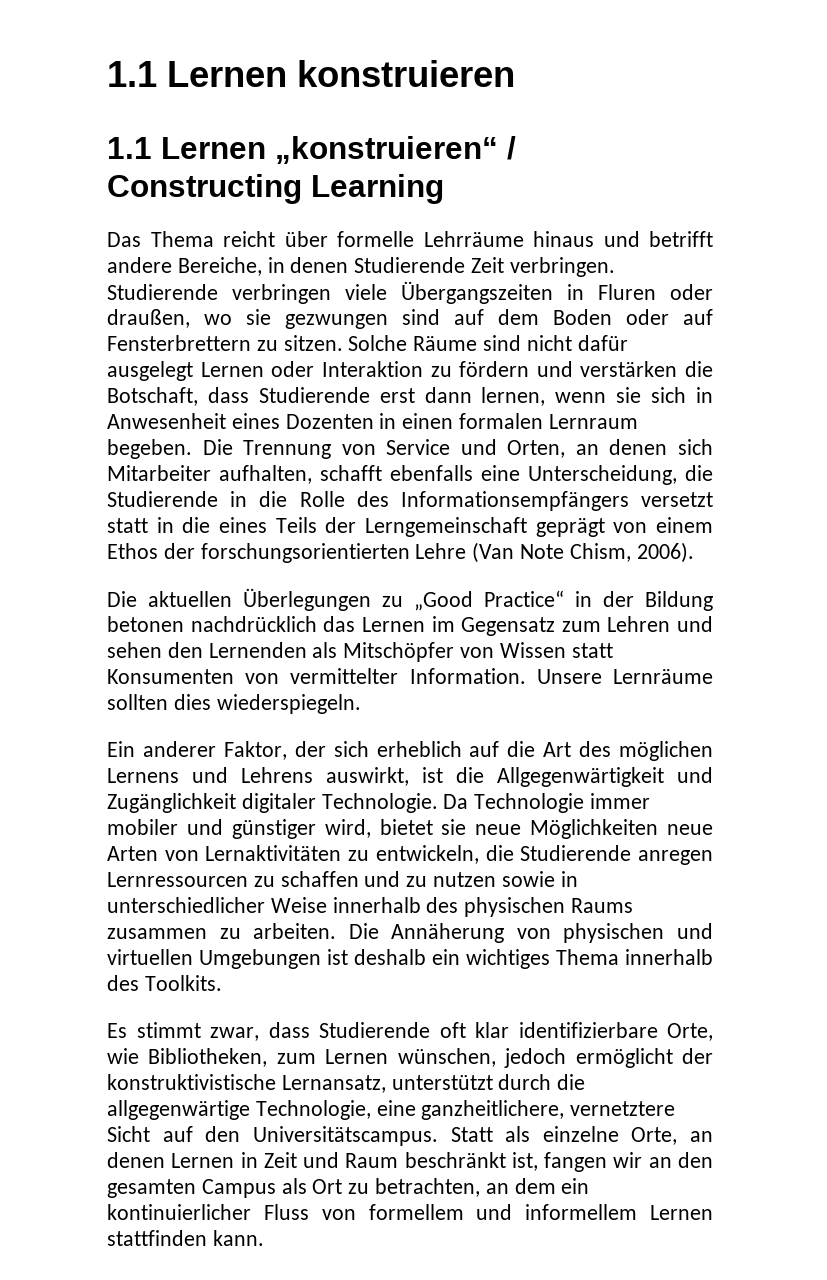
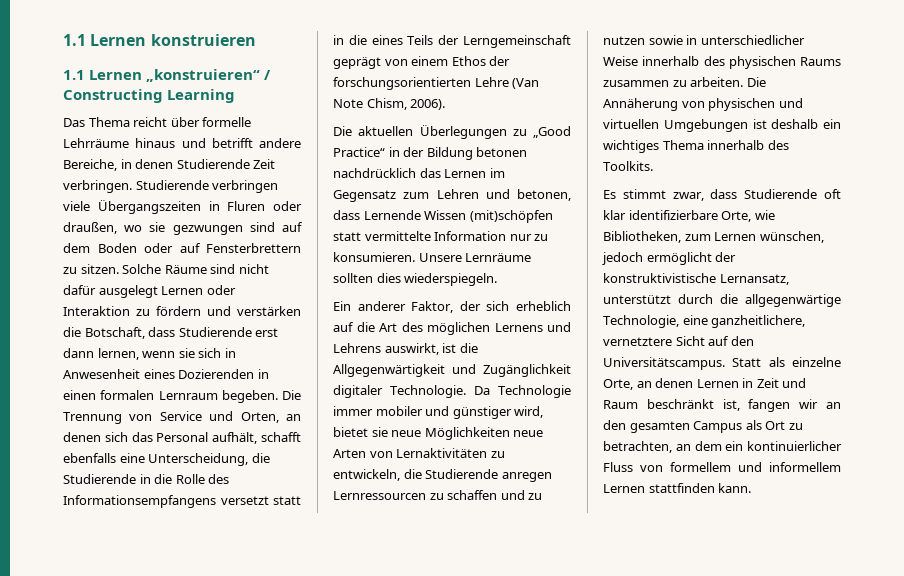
- Solche Räume sind nicht dafür ausgelegt Lernen oder Interaktion zu fördern und verstärken die Botschaft, dass Studierende erst dann lernen, wenn sie sich in Anwesenheit eines Dozenten in einen formalen Lernraum begeben.
+ Solche Räume sind nicht dafür ausgelegt Lernen oder Interaktion zu fördern und verstärken die Botschaft, dass Studierende erst dann lernen, wenn sie sich in Anwesenheit eines Dozierenden in einen formalen Lernraum begeben.
- Die Trennung von Service und Orten, an denen sich Mitarbeiter aufhalten, schafft ebenfalls eine Unterscheidung, die Studierende in die Rolle des Informationsempfängers versetzt statt in die eines Teils der Lerngemeinschaft geprägt von einem Ethos der forschungsorientierten Lehre (Van Note Chism, 2006).
+ Die Trennung von Service und Orten, an denen sich das Personal aufhält, schafft ebenfalls eine Unterscheidung, die Studierende in die Rolle des Informationsempfangens versetzt statt in die eines Teils der Lerngemeinschaft geprägt von einem Ethos der forschungsorientierten Lehre (Van Note Chism, 2006).
- Die aktuellen Überlegungen zu „Good Practice“ in der Bildung betonen nachdrücklich das Lernen im Gegensatz zum Lehren und sehen den Lernenden als Mitschöpfer von Wissen statt Konsumenten von vermittelter Information.
+ Die aktuellen Überlegungen zu „Good Practice“ in der Bildung betonen nachdrücklich das Lernen im Gegensatz zum Lehren und betonen, dass Lernende Wissen (mit)schöpfen statt vermittelte Information nur zu konsumieren.

